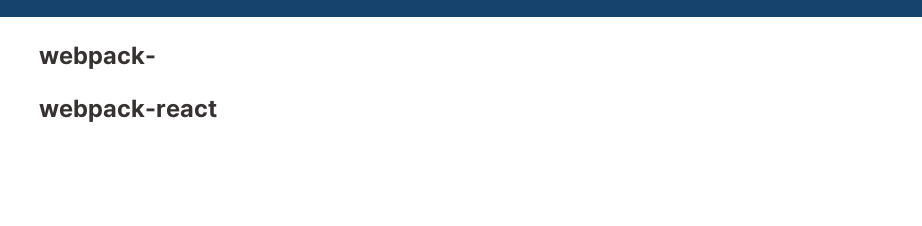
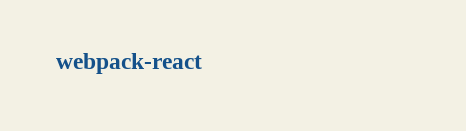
- webpack-

